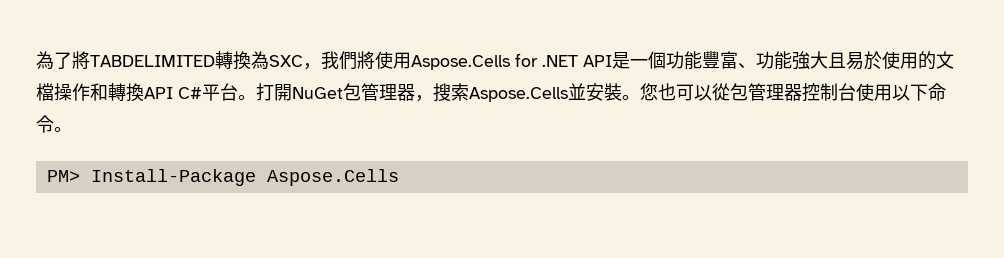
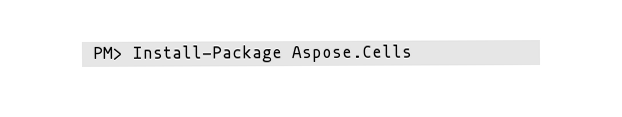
- 為了將TABDELIMITED轉換為SXC，我們將使用Aspose.Cells for .NET API是一個功能豐富、功能強大且易於使用的文檔操作和轉換API C#平台。打開NuGet包管理器，搜索Aspose.Cells並安裝。您也可以從包管理器控制台使用以下命令。

